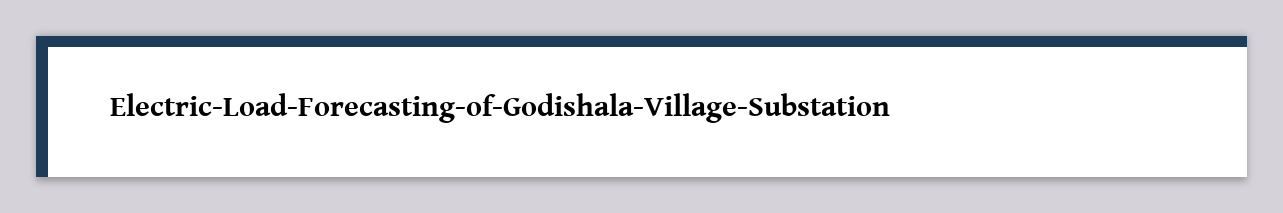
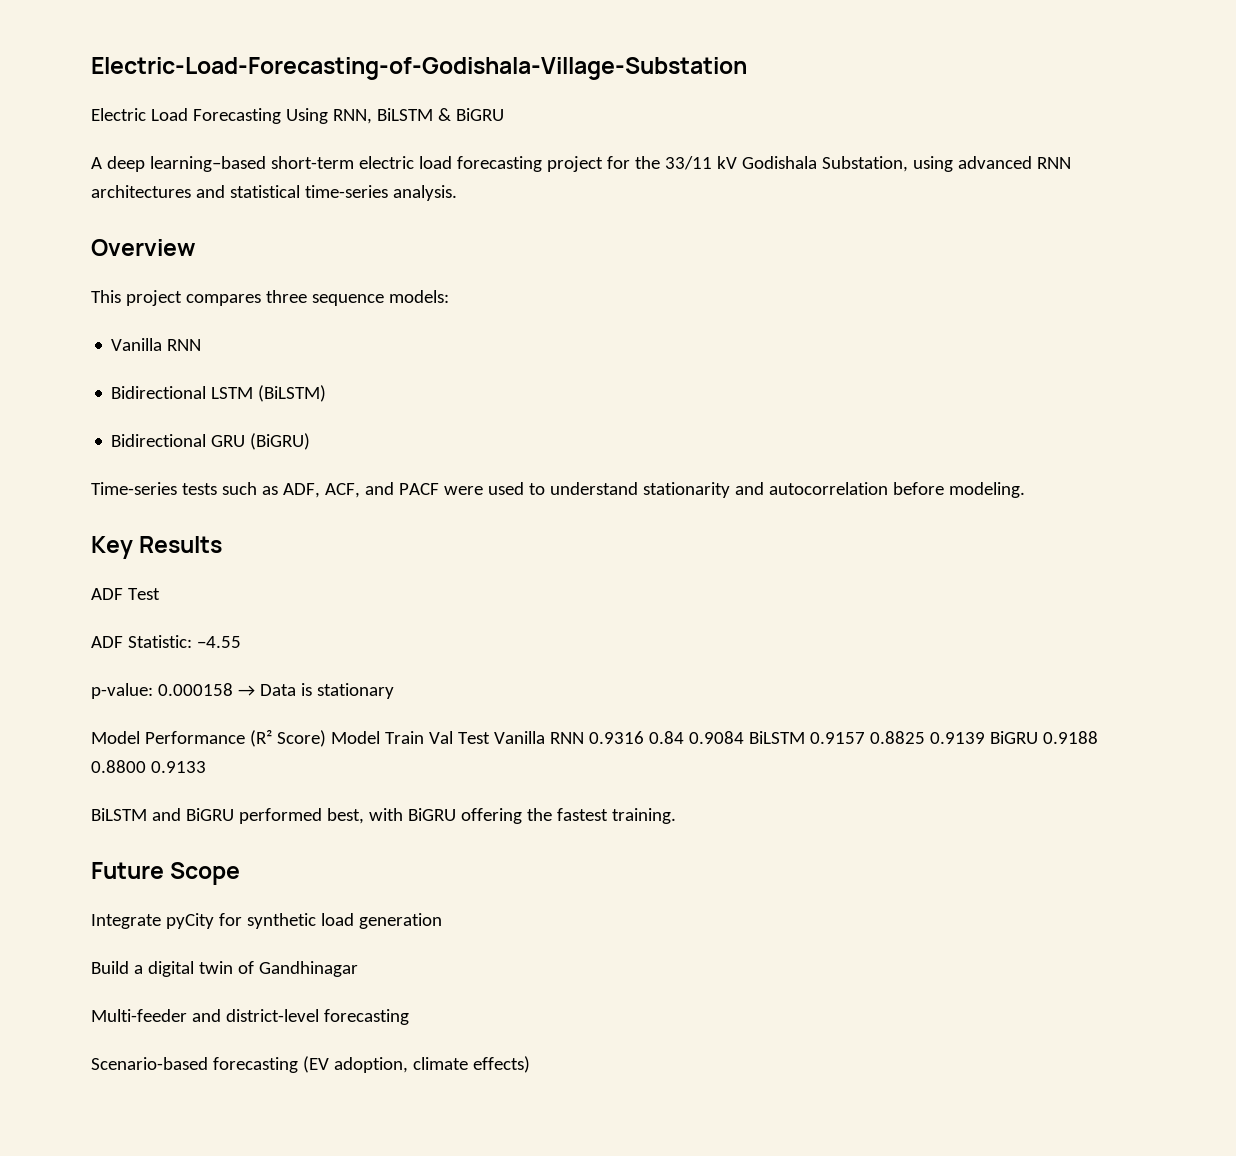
+ Electric Load Forecasting Using RNN, BiLSTM & BiGRU
+ A deep learning–based short-term electric load forecasting project for the 33/11 kV Godishala Substation, using advanced RNN architectures and statistical time-series analysis.
+ Overview
+ This project compares three sequence models:
+ Vanilla RNN
+ Bidirectional LSTM (BiLSTM)
+ Bidirectional GRU (BiGRU)
+ Time-series tests such as ADF, ACF, and PACF were used to understand stationarity and autocorrelation before modeling.
+ Key Results
+ ADF Test
+ ADF Statistic: −4.55
+ p-value: 0.000158 → Data is stationary
+ Model Performance (R² Score) Model Train Val Test Vanilla RNN 0.9316 0.84 0.9084 BiLSTM 0.9157 0.8825 0.9139 BiGRU 0.9188 0.8800 0.9133
+ BiLSTM and BiGRU performed best, with BiGRU offering the fastest training.
+ Future Scope
+ Integrate pyCity for synthetic load generation
+ Build a digital twin of Gandhinagar
+ Multi-feeder and district-level forecasting
+ Scenario-based forecasting (EV adoption, climate effects)

